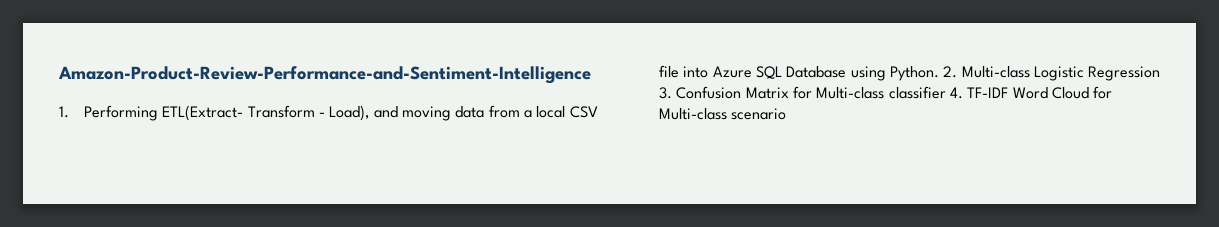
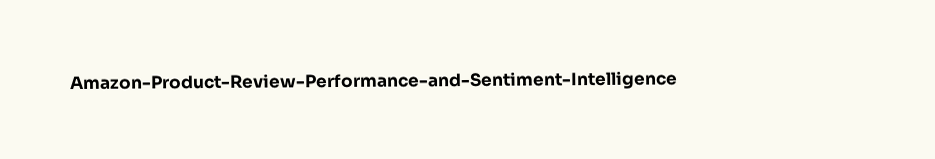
- 1. Performing ETL(Extract- Transform - Load), and moving data from a local CSV file into Azure SQL Database using Python. 2. Multi-class Logistic Regression 3. Confusion Matrix for Multi-class classifier 4. TF-IDF Word Cloud for Multi-class scenario

